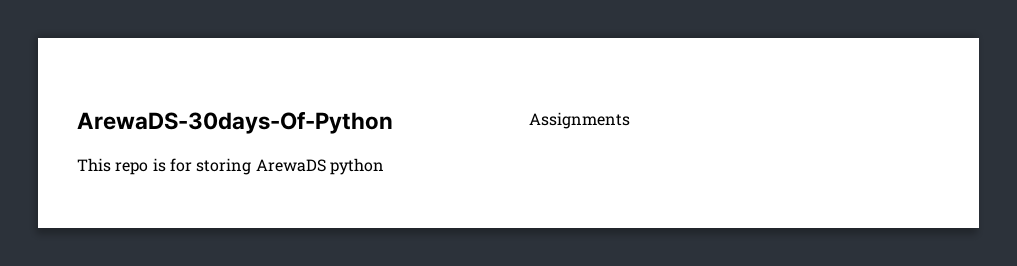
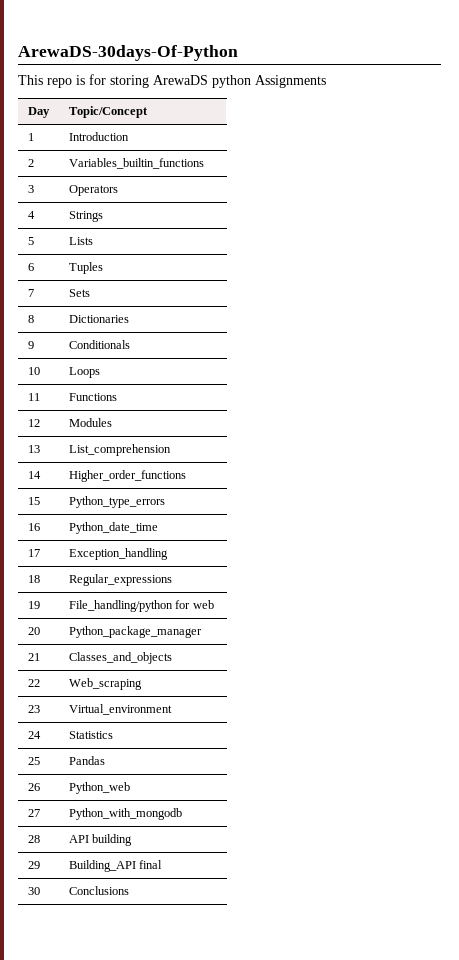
+ Day | Topic/Concept
+ 1 | Introduction
+ 2 | Variables_builtin_functions
+ 3 | Operators
+ 4 | Strings
+ 5 | Lists
+ 6 | Tuples
+ 7 | Sets
+ 8 | Dictionaries
+ 9 | Conditionals
+ 10 | Loops
+ 11 | Functions
+ 12 | Modules
+ 13 | List_comprehension
+ 14 | Higher_order_functions
+ 15 | Python_type_errors
+ 16 | Python_date_time
+ 17 | Exception_handling
+ 18 | Regular_expressions
+ 19 | File_handling/python for web
+ 20 | Python_package_manager
+ 21 | Classes_and_objects
+ 22 | Web_scraping
+ 23 | Virtual_environment
+ 24 | Statistics
+ 25 | Pandas
+ 26 | Python_web
+ 27 | Python_with_mongodb
+ 28 | API building
+ 29 | Building_API final
+ 30 | Conclusions

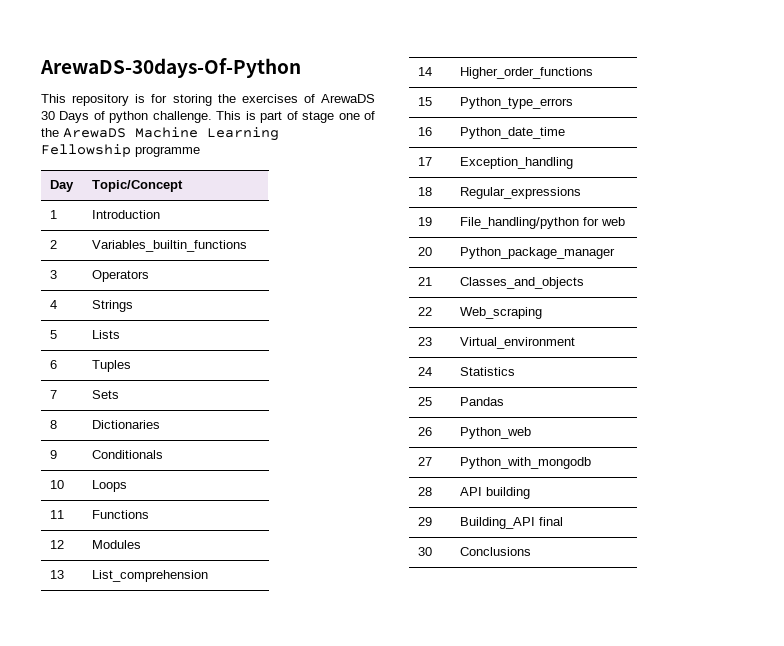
- This repo is for storing ArewaDS python Assignments
+ This repository is for storing the exercises of ArewaDS 30 Days of python challenge. This is part of stage one of the ArewaDS Machine Learning Fellowship programme

